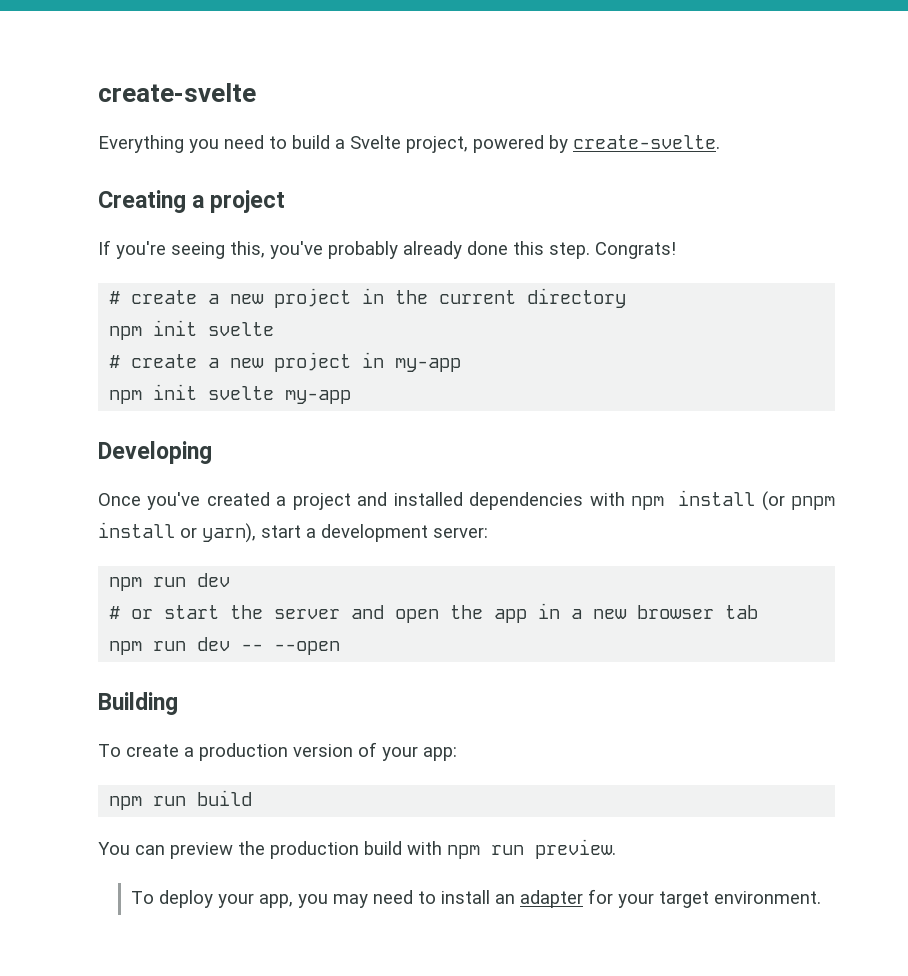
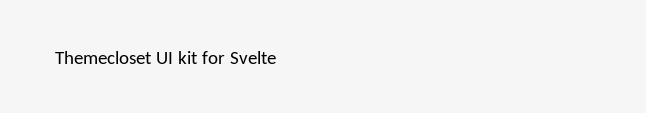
- create-svelte
- Everything you need to build a Svelte project, powered by create-svelte.
- Creating a project
- If you're seeing this, you've probably already done this step. Congrats!
- # create a new project in the current directory
- npm init svelte
- # create a new project in my-app
- npm init svelte my-app
- Developing
- Once you've created a project and installed dependencies with npm install (or pnpm install or yarn), start a development server:
- npm run dev
- # or start the server and open the app in a new browser tab
- npm run dev -- --open
- Building
- To create a production version of your app:
- npm run build
- You can preview the production build with npm run preview.
- To deploy your app, you may need to install an adapter for your target environment.
+ Themecloset UI kit for Svelte

